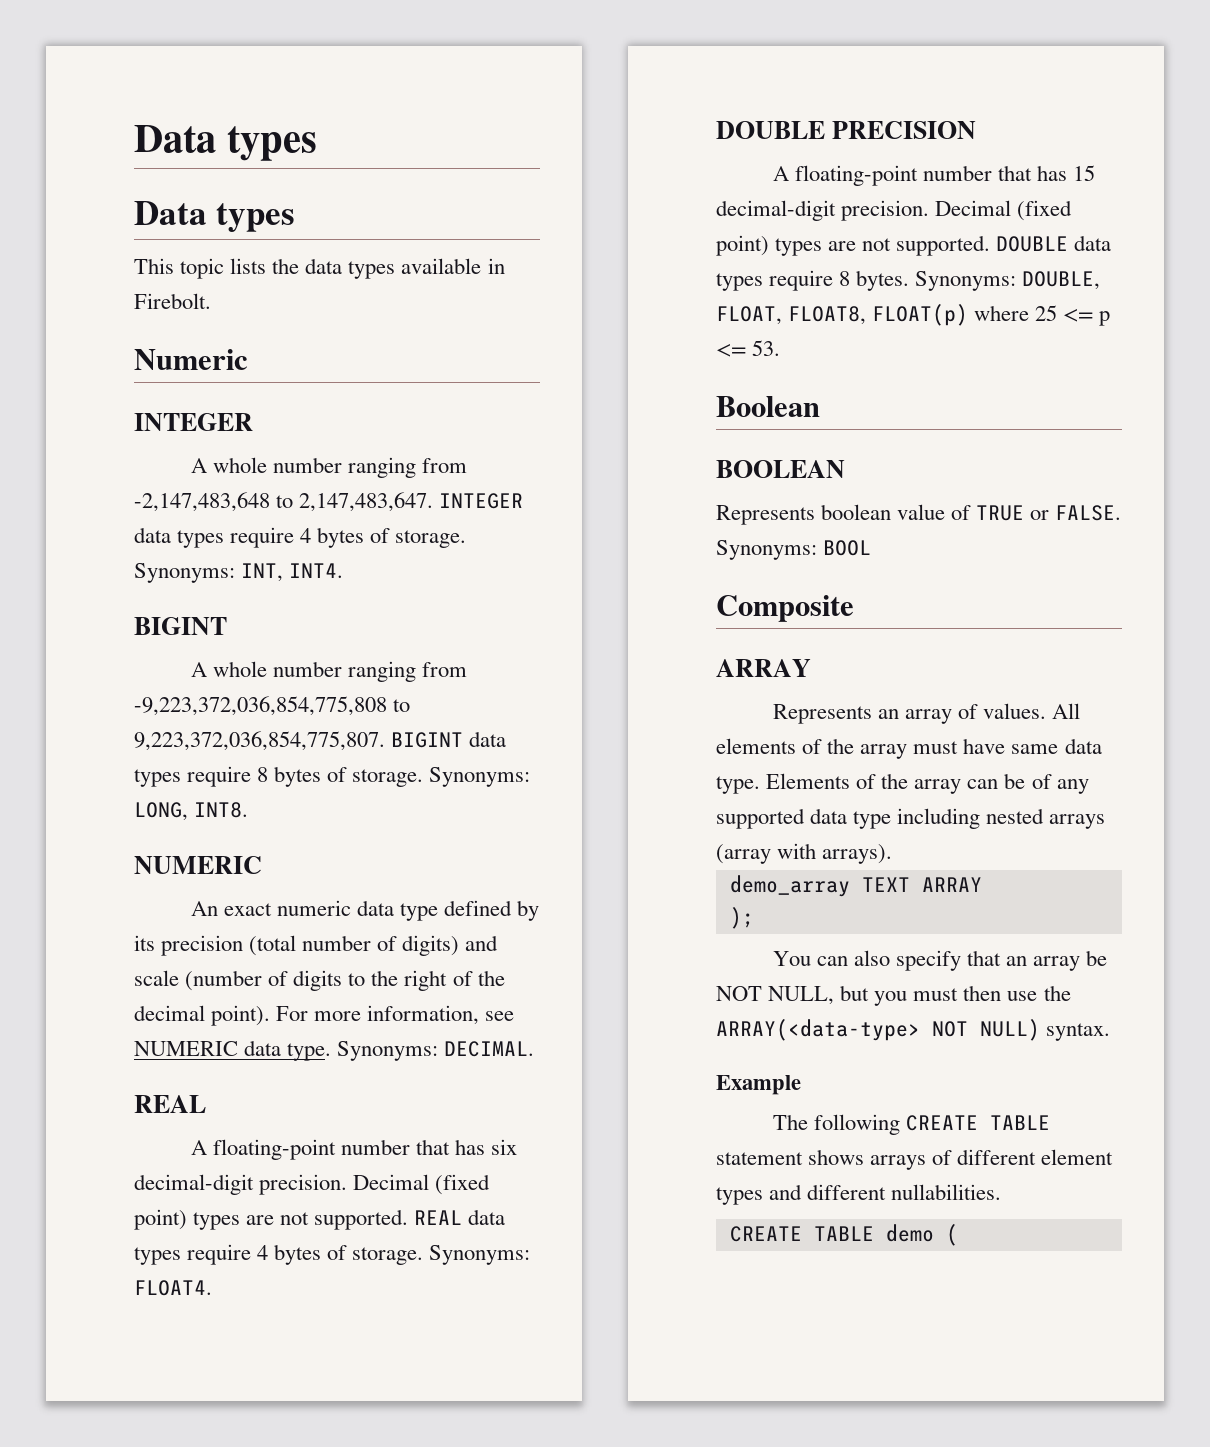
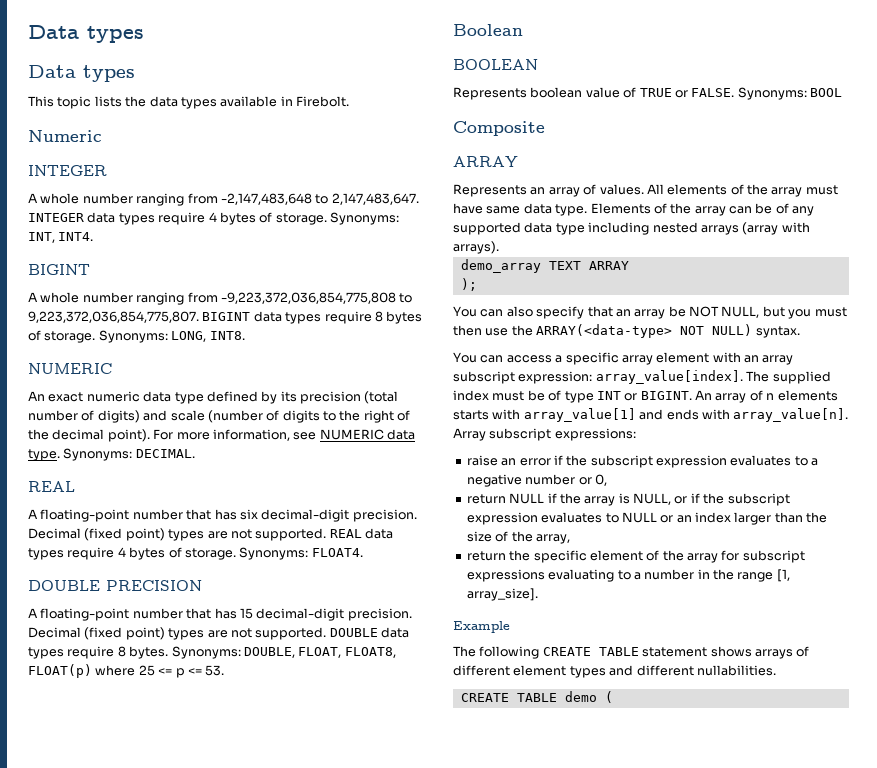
+ You can access a specific array element with an array subscript expression: array_value[index]. The supplied index must be of type INT or BIGINT. An array of n elements starts with array_value[1] and ends with array_value[n]. Array subscript expressions:
+ raise an error if the subscript expression evaluates to a negative number or 0,
+ return NULL if the array is NULL, or if the subscript expression evaluates to NULL or an index larger than the size of the array,
+ return the specific element of the array for subscript expressions evaluating to a number in the range [1, array_size].

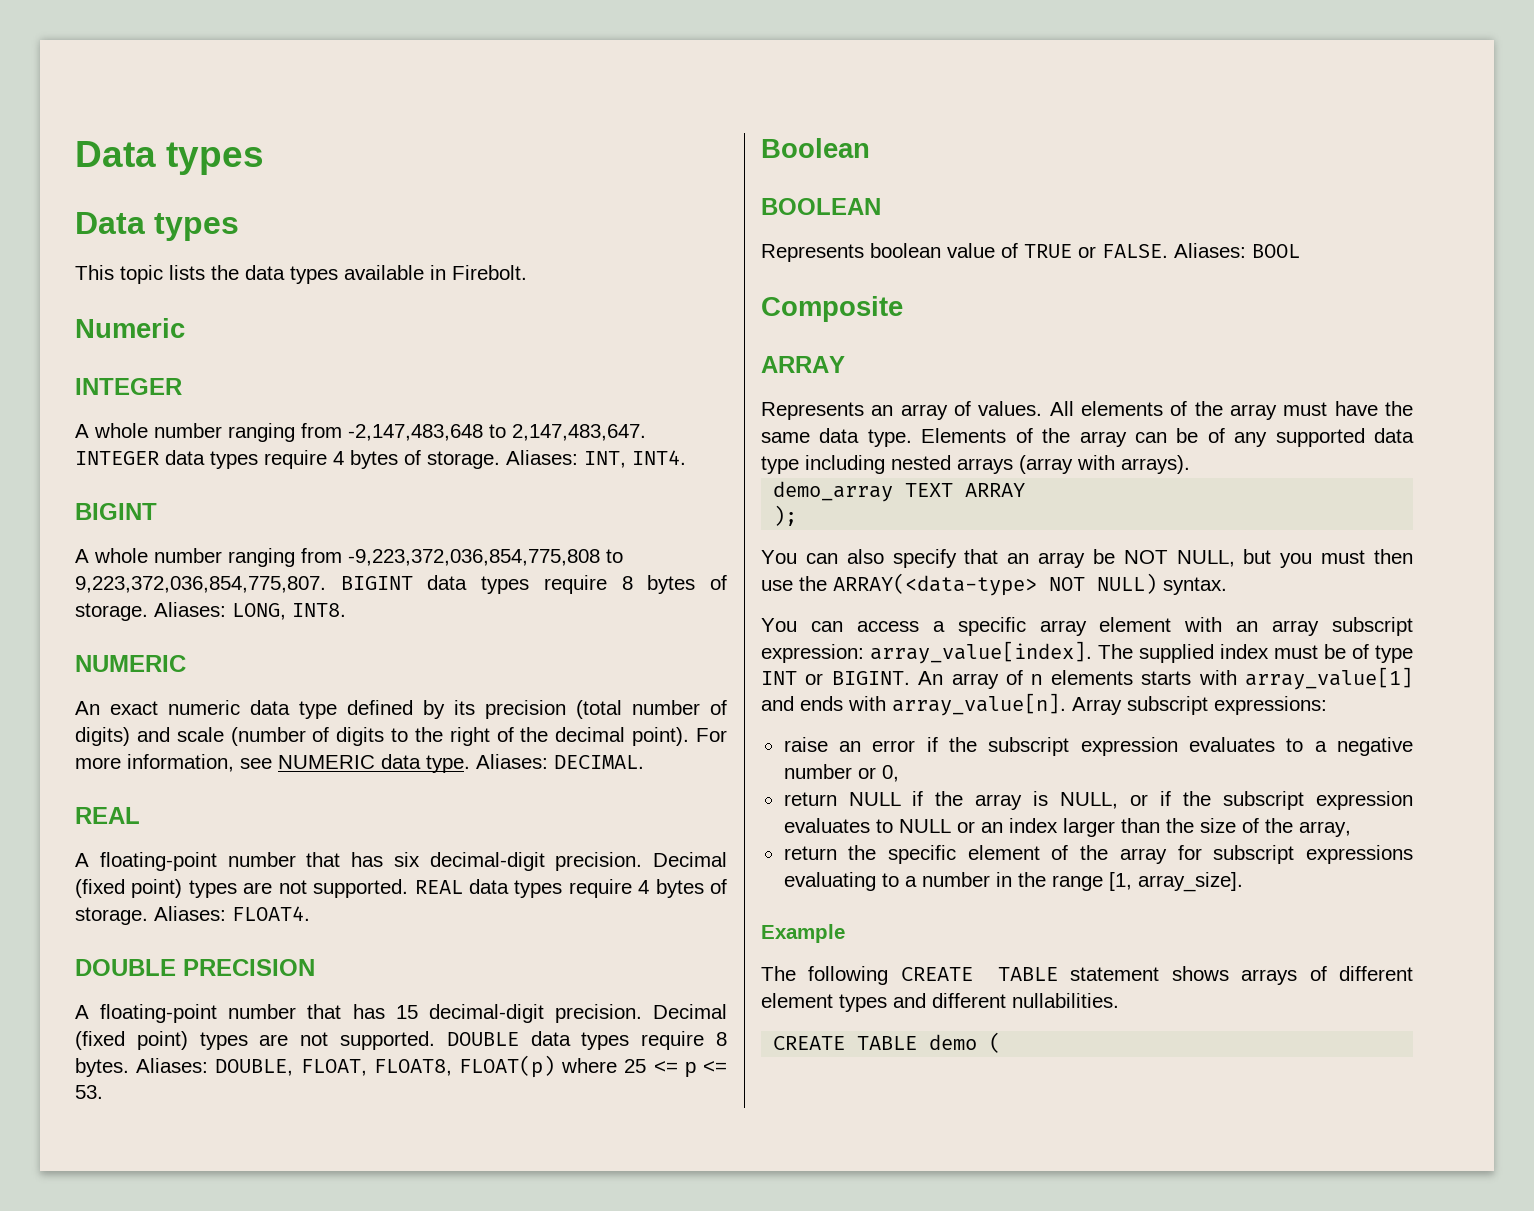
- Synonyms: INT, INT4.
+ Aliases: INT, INT4.
- Synonyms: LONG, INT8.
+ Aliases: LONG, INT8.
- Synonyms: DECIMAL.
+ Aliases: DECIMAL.
- Synonyms: FLOAT4.
+ Aliases: FLOAT4.
- Synonyms: DOUBLE, FLOAT, FLOAT8, FLOAT(p) where 25 <= p <= 53.
+ Aliases: DOUBLE, FLOAT, FLOAT8, FLOAT(p) where 25 <= p <= 53.
- Synonyms: BOOL
+ Aliases: BOOL
- All elements of the array must have same data type.
+ All elements of the array must have the same data type.

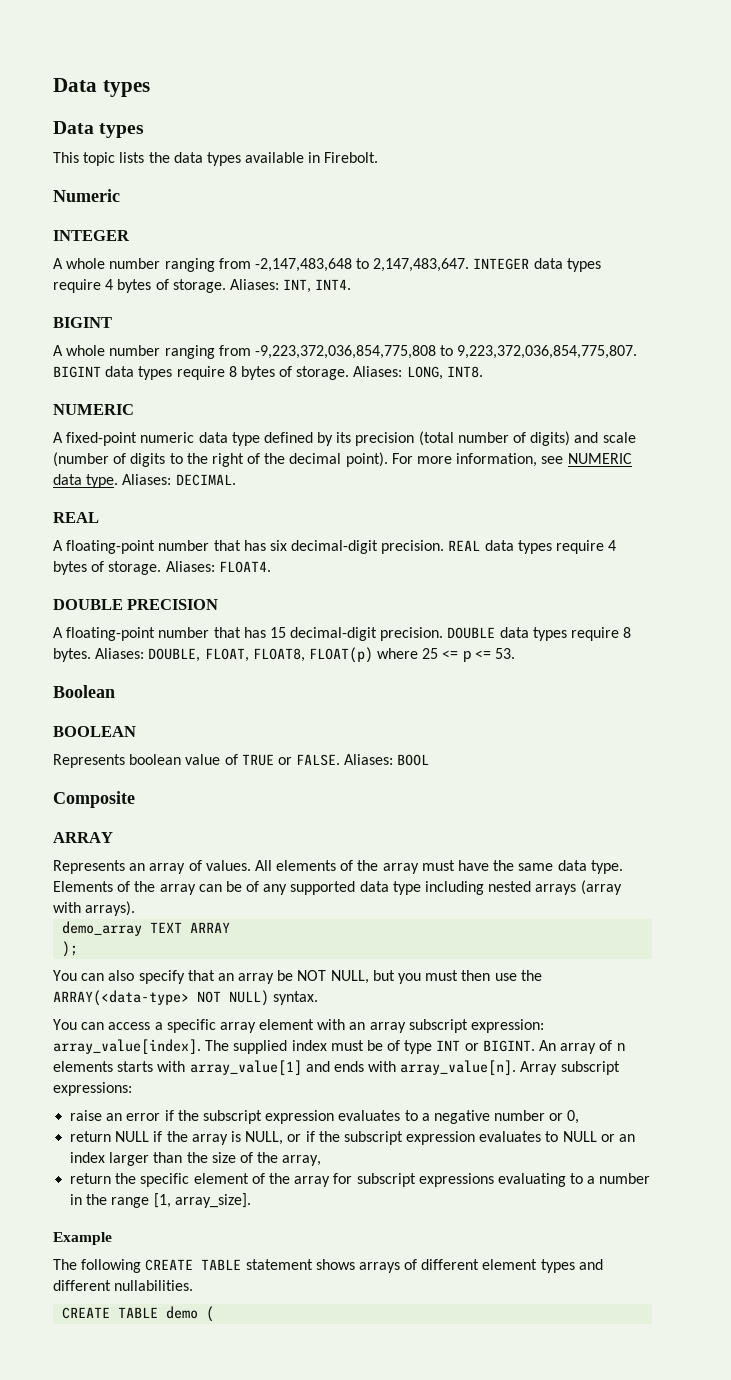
- An exact numeric data type defined by its precision (total number of digits) and scale (number of digits to the right of the decimal point).
+ A fixed-point numeric data type defined by its precision (total number of digits) and scale (number of digits to the right of the decimal point).
- A floating-point number that has six decimal-digit precision. Decimal (fixed point) types are not supported.
+ A floating-point number that has six decimal-digit precision.
- A floating-point number that has 15 decimal-digit precision. Decimal (fixed point) types are not supported.
+ A floating-point number that has 15 decimal-digit precision.

